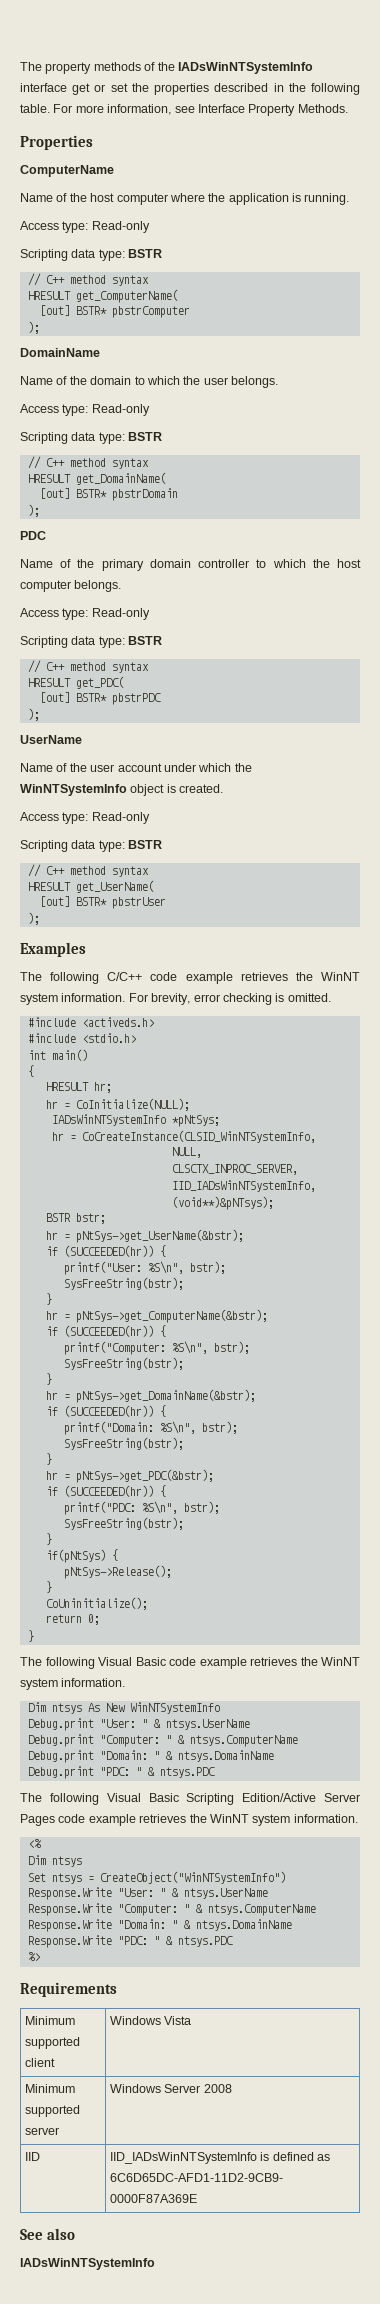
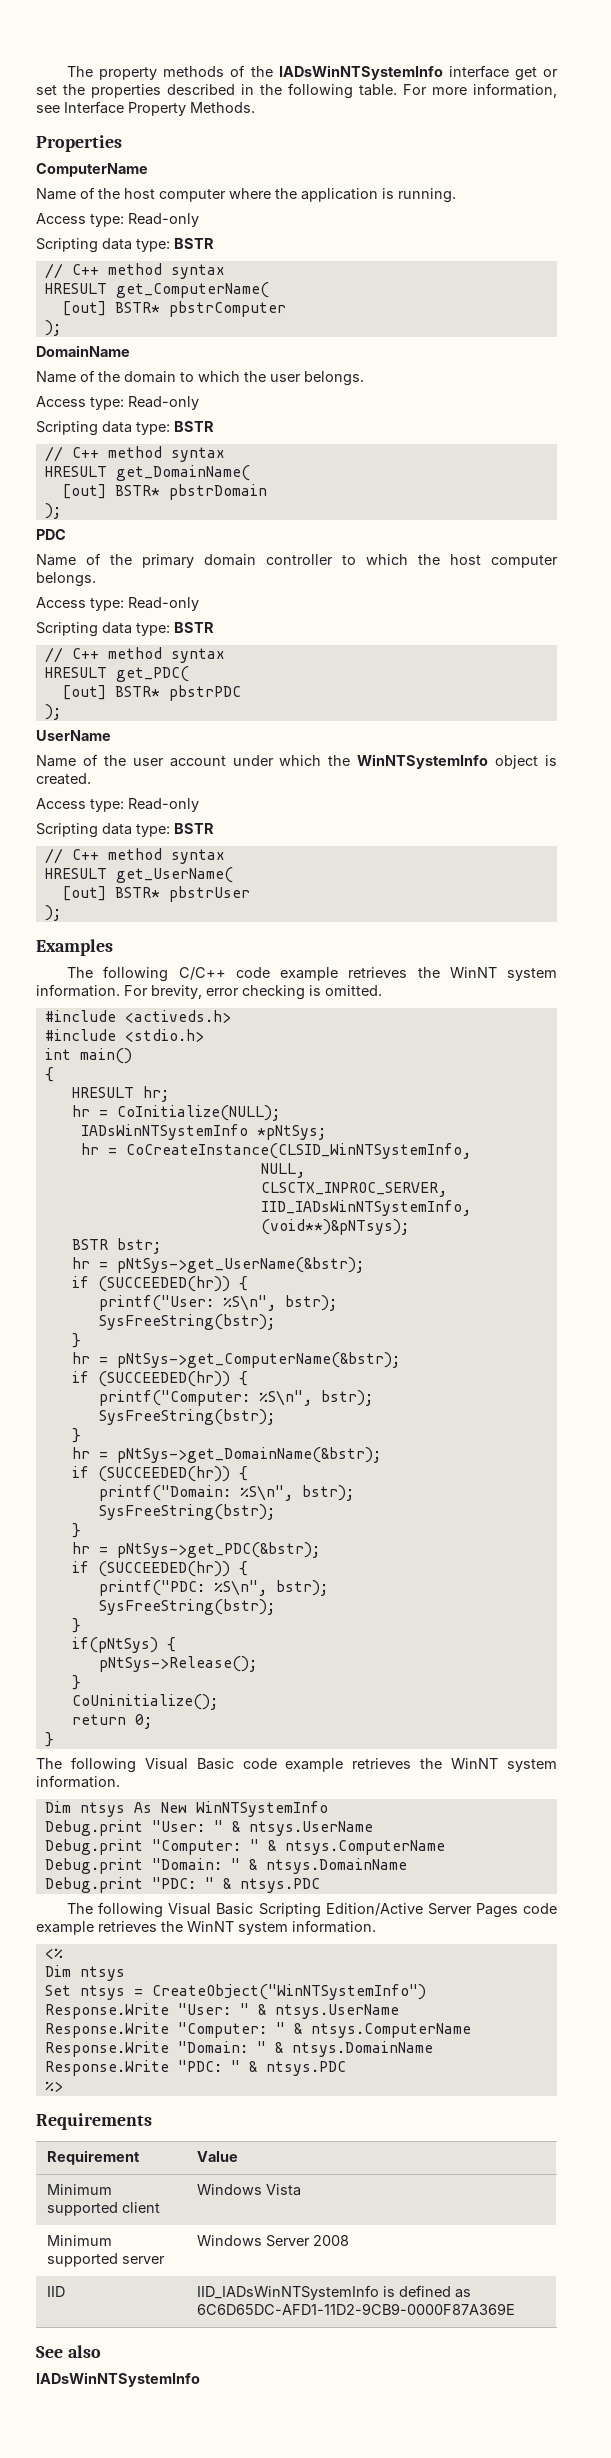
+ Requirement | Value

